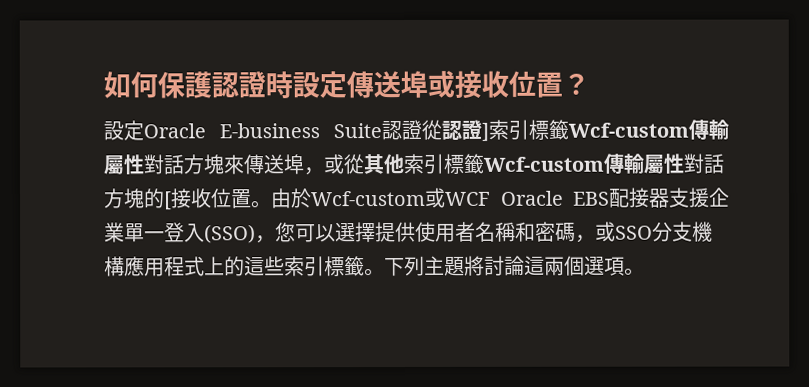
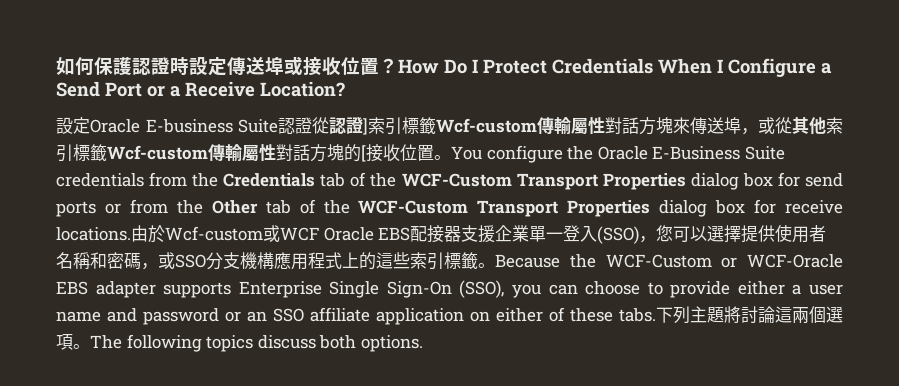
+ How Do I Protect Credentials When I Configure a Send Port or a Receive Location?
+ You configure the Oracle E-Business Suite credentials from the Credentials tab of the WCF-Custom Transport Properties dialog box for send ports or from the Other tab of the WCF-Custom Transport Properties dialog box for receive locations.
+ Because the WCF-Custom or WCF-Oracle EBS adapter supports Enterprise Single Sign-On (SSO), you can choose to provide either a user name and password or an SSO affiliate application on either of these tabs.
+ The following topics discuss both options.

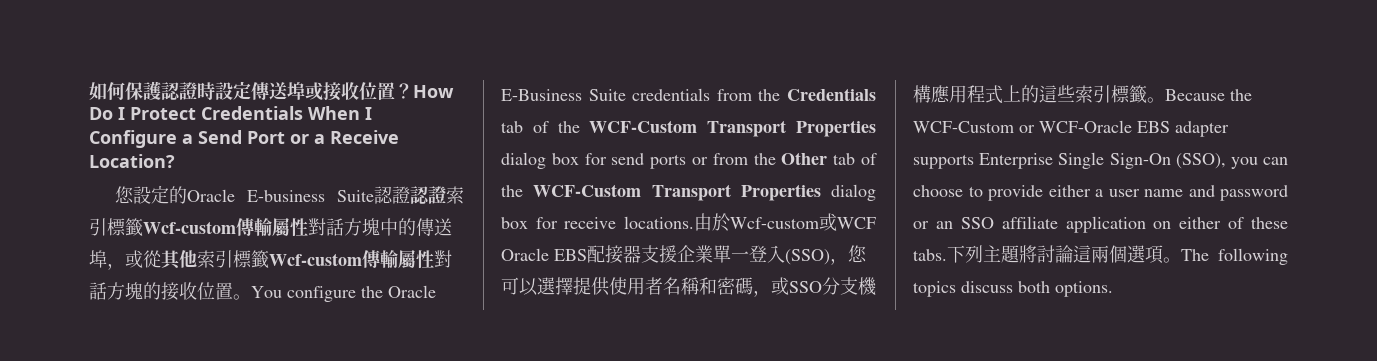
- 設定Oracle E-business Suite認證從認證]索引標籤Wcf-custom傳輸屬性對話方塊來傳送埠，或從其他索引標籤Wcf-custom傳輸屬性對話方塊的[接收位置。
+ 您設定的Oracle E-business Suite認證認證索引標籤Wcf-custom傳輸屬性對話方塊中的傳送埠，或從其他索引標籤Wcf-custom傳輸屬性對話方塊的接收位置。

